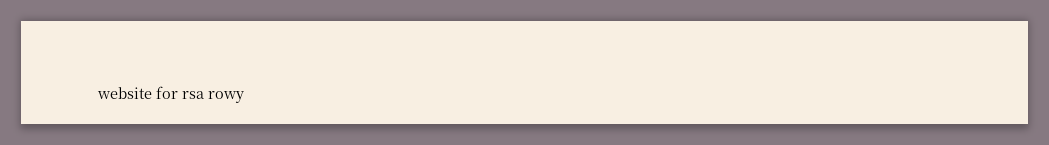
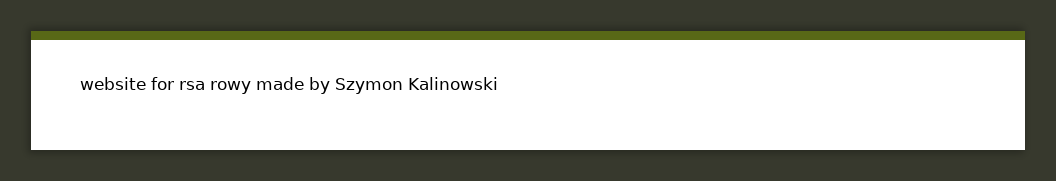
- website for rsa rowy
+ website for rsa rowy made by Szymon Kalinowski

